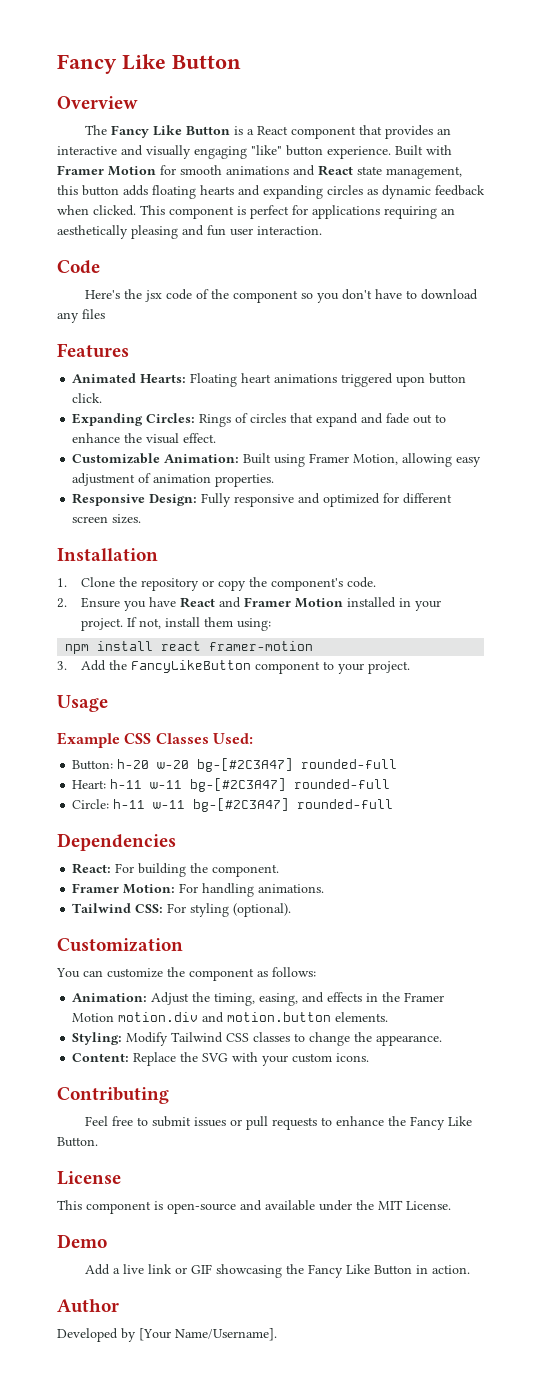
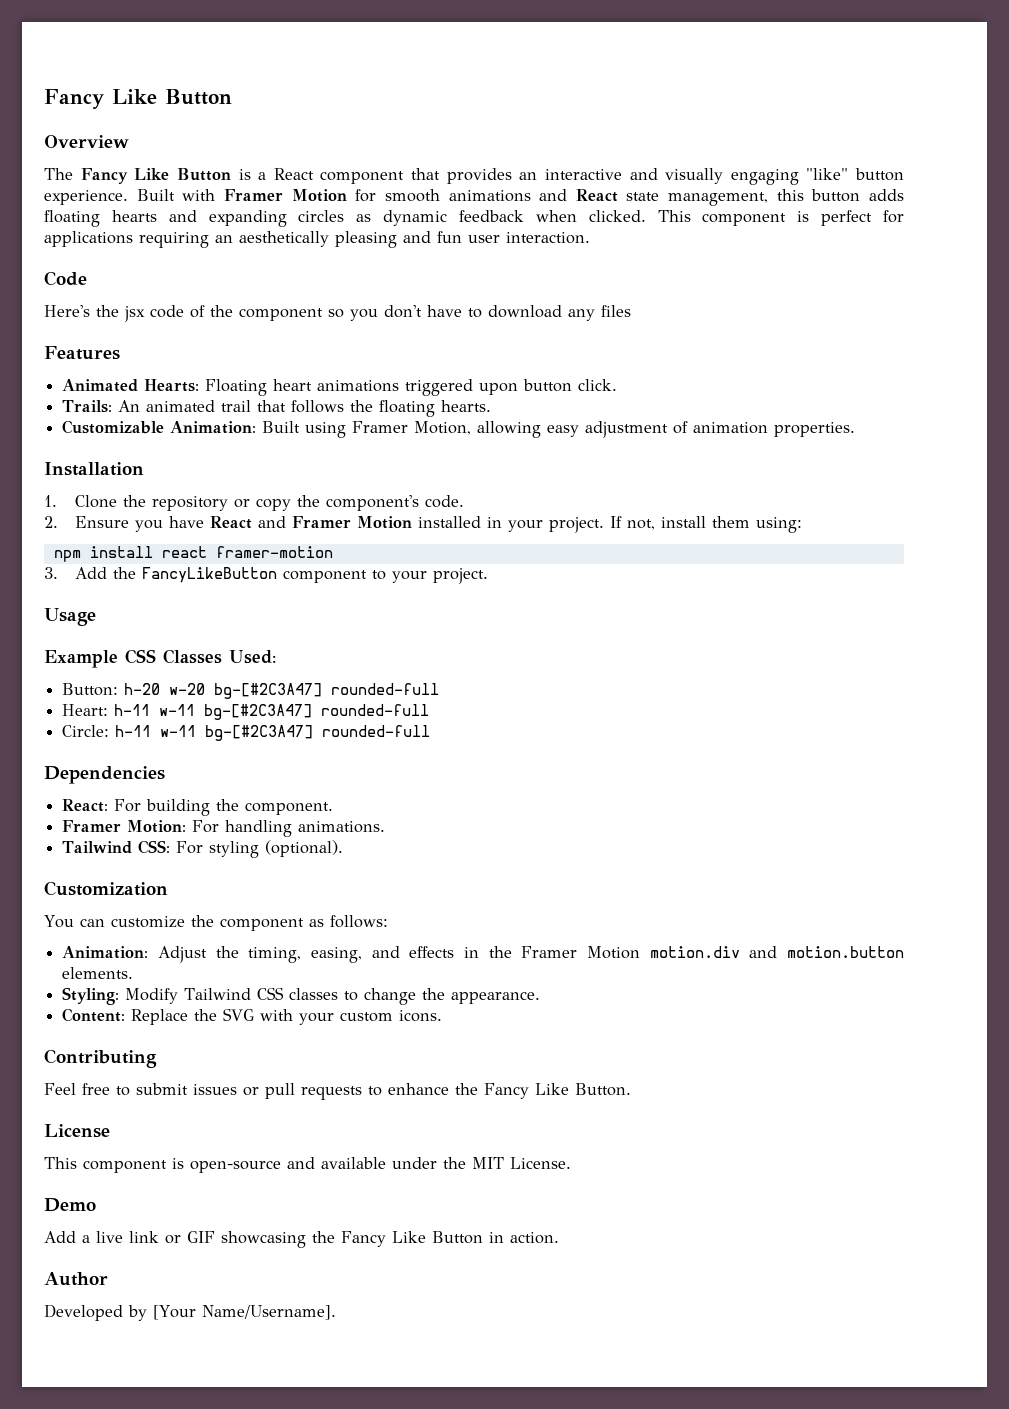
- Expanding Circles: Rings of circles that expand and fade out to enhance the visual effect.
+ Trails: An animated trail that follows the floating hearts.
- Responsive Design: Fully responsive and optimized for different screen sizes.

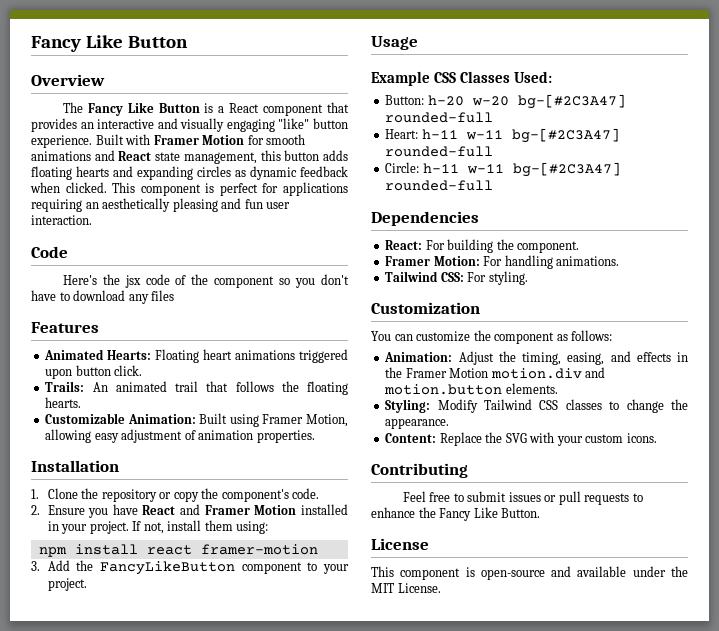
- Tailwind CSS: For styling (optional).
+ Tailwind CSS: For styling.
- Demo
- Add a live link or GIF showcasing the Fancy Like Button in action.
- Author
- Developed by [Your Name/Username].

